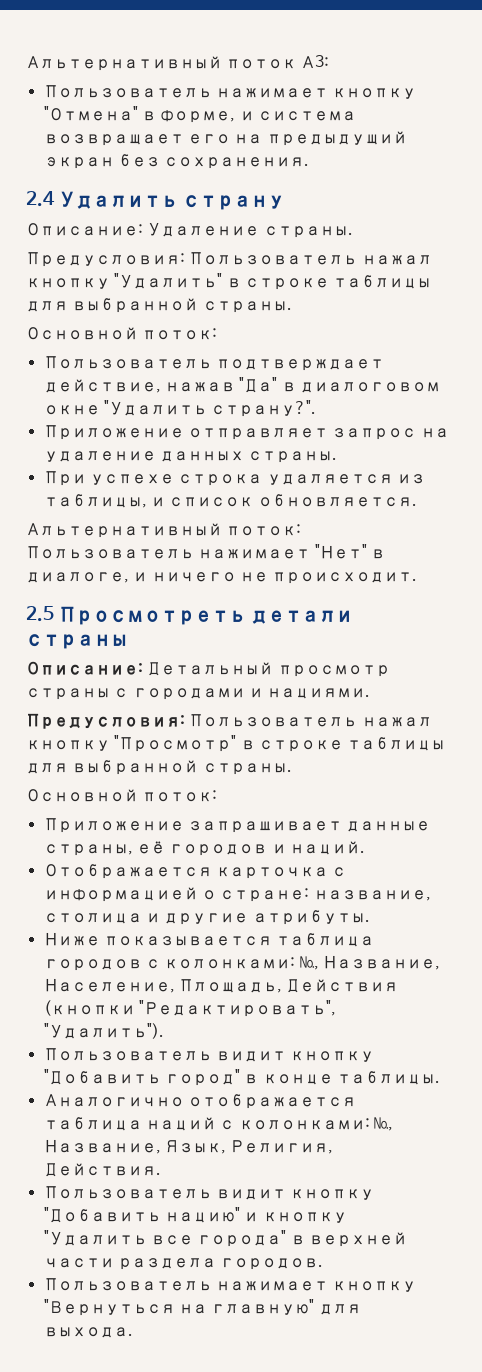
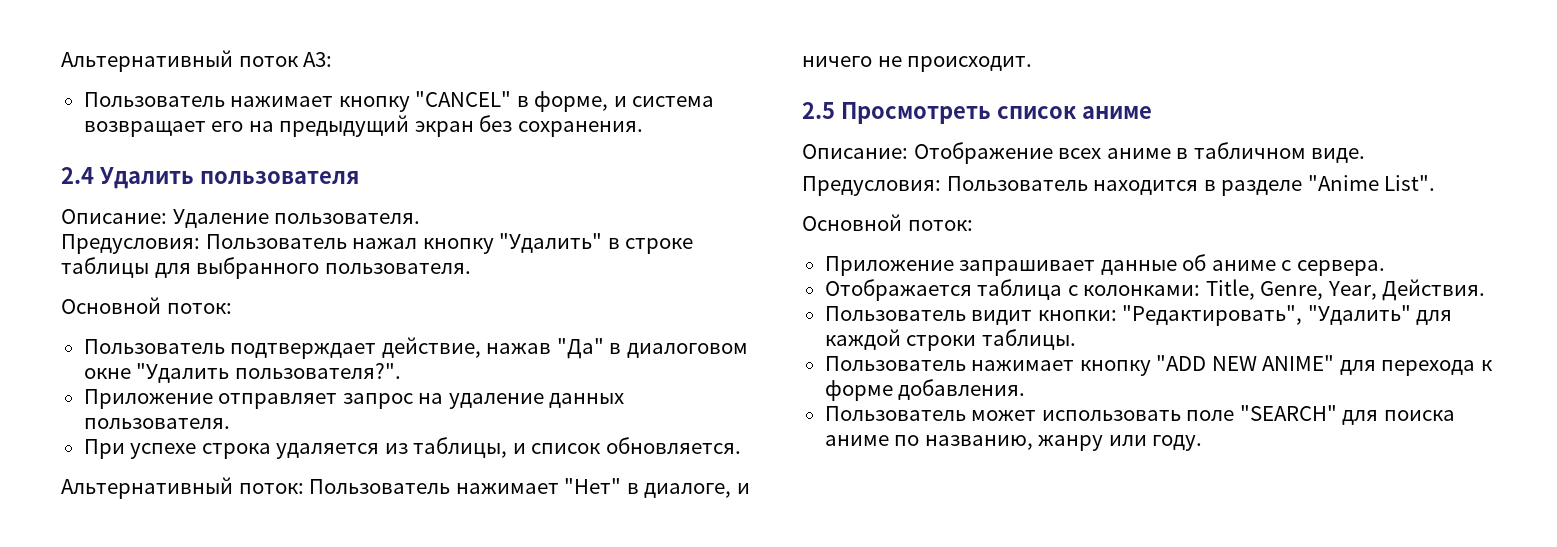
- Пользователь нажимает кнопку "Отмена" в форме, и система возвращает его на предыдущий экран без сохранения.
+ Пользователь нажимает кнопку "CANCEL" в форме, и система возвращает его на предыдущий экран без сохранения.
- 2.4 Удалить страну
+ 2.4 Удалить пользователя
- Описание: Удаление страны.
+ Описание: Удаление пользователя.
- Предусловия: Пользователь нажал кнопку "Удалить" в строке таблицы для выбранной страны.
+ Предусловия: Пользователь нажал кнопку "Удалить" в строке таблицы для выбранного пользователя.
- Пользователь подтверждает действие, нажав "Да" в диалоговом окне "Удалить страну?".
+ Пользователь подтверждает действие, нажав "Да" в диалоговом окне "Удалить пользователя?".
- Приложение отправляет запрос на удаление данных страны.
+ Приложение отправляет запрос на удаление данных пользователя.
- 2.5 Просмотреть детали страны
- Описание: Детальный просмотр страны с городами и нациями.
- Предусловия: Пользователь нажал кнопку "Просмотр" в строке таблицы для выбранной страны.
+ 2.5 Просмотреть список аниме
+ Описание: Отображение всех аниме в табличном виде.
+ Предусловия: Пользователь находится в разделе "Anime List".
- Приложение запрашивает данные страны, её городов и наций.
- Отображается карточка с информацией о стране: название, столица и другие атрибуты.
- Ниже показывается таблица городов с колонками: №, Название, Население, Площадь, Действия (кнопки "Редактировать", "Удалить").
- Пользователь видит кнопку "Добавить город" в конце таблицы.
- Аналогично отображается таблица наций с колонками: №, Название, Язык, Религия, Действия.
- Пользователь видит кнопку "Добавить нацию" и кнопку "Удалить все города" в верхней части раздела городов.
- Пользователь нажимает кнопку "Вернуться на главную" для выхода.
+ Приложение запрашивает данные об аниме с сервера.
+ Отображается таблица с колонками: Title, Genre, Year, Действия.
+ Пользователь видит кнопки: "Редактировать", "Удалить" для каждой строки таблицы.
+ Пользователь нажимает кнопку "ADD NEW ANIME" для перехода к форме добавления.
+ Пользователь может использовать поле "SEARCH" для поиска аниме по названию, жанру или году.

